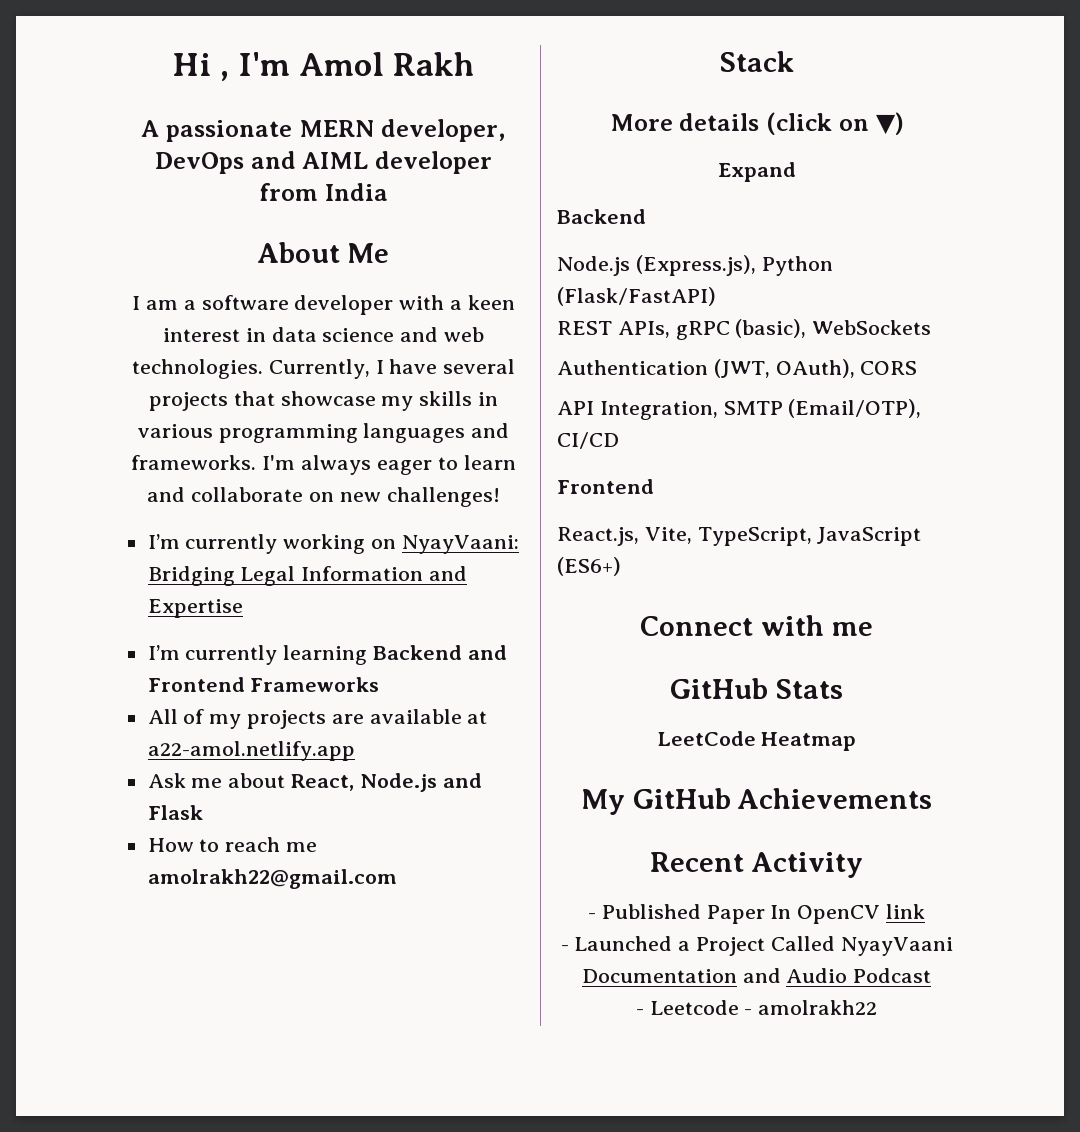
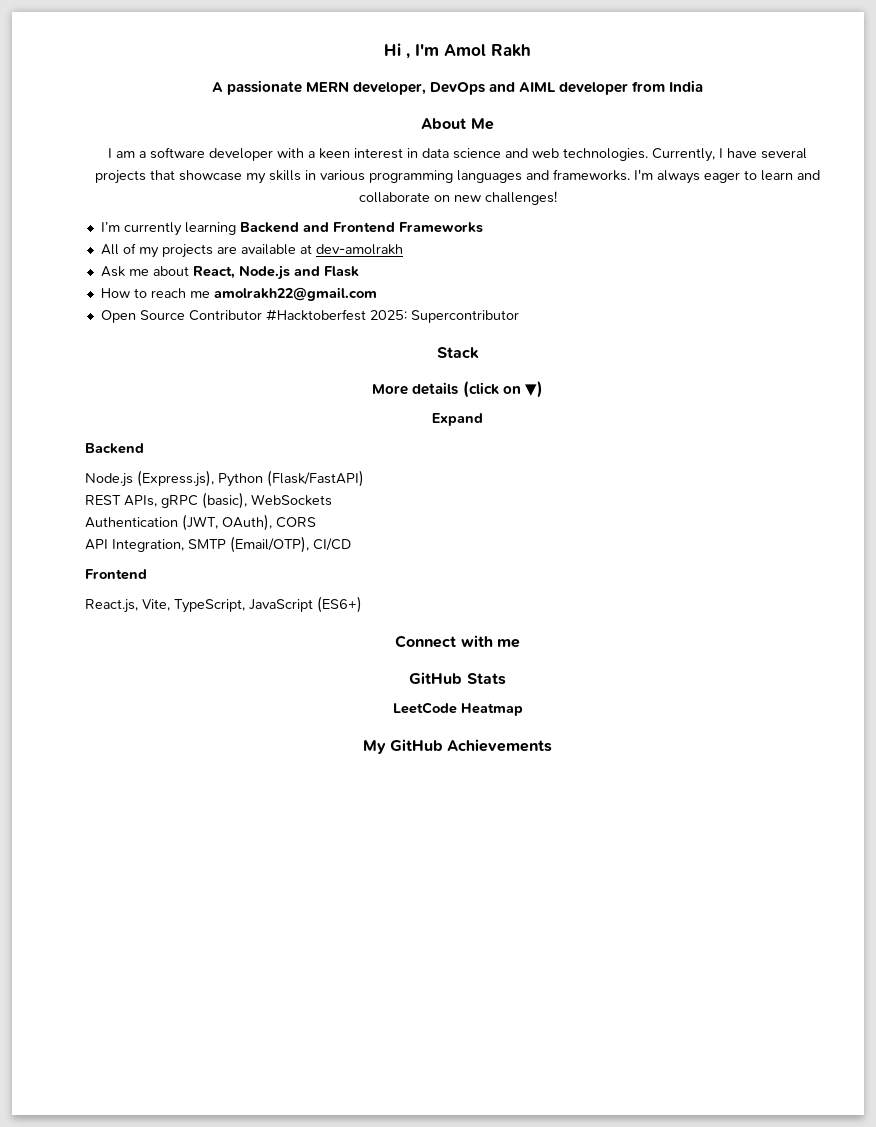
- I’m currently working on NyayVaani: Bridging Legal Information and Expertise
- All of my projects are available at a22-amol.netlify.app
+ All of my projects are available at dev-amolrakh
+ Open Source Contributor #Hacktoberfest 2025: Supercontributor
- Recent Activity
- - Published Paper In OpenCV link
- - Launched a Project Called NyayVaani Documentation and Audio Podcast
- - Leetcode - amolrakh22

